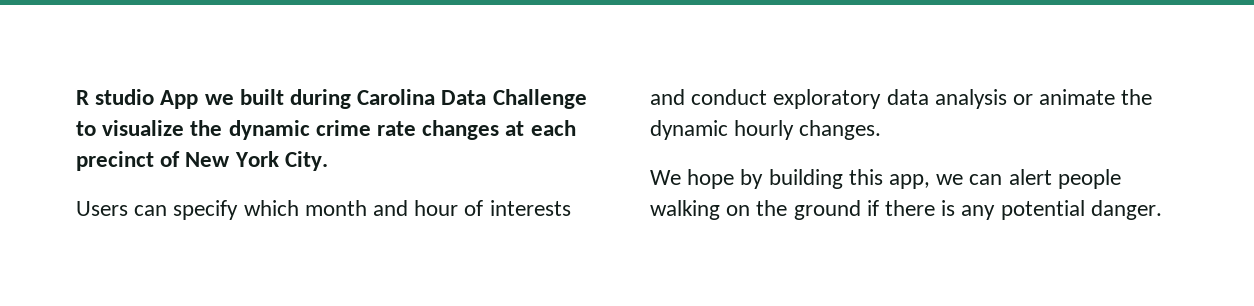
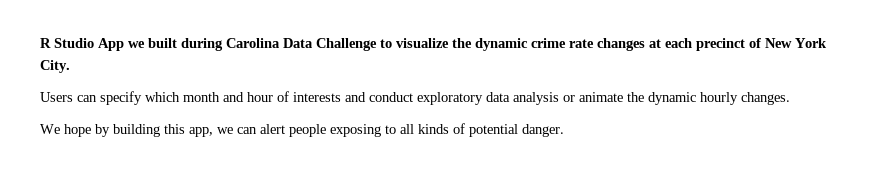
- R studio App we built during Carolina Data Challenge to visualize the dynamic crime rate changes at each precinct of New York City.
+ R Studio App we built during Carolina Data Challenge to visualize the dynamic crime rate changes at each precinct of New York City.
- We hope by building this app, we can alert people walking on the ground if there is any potential danger.
+ We hope by building this app, we can alert people exposing to all kinds of potential danger.

